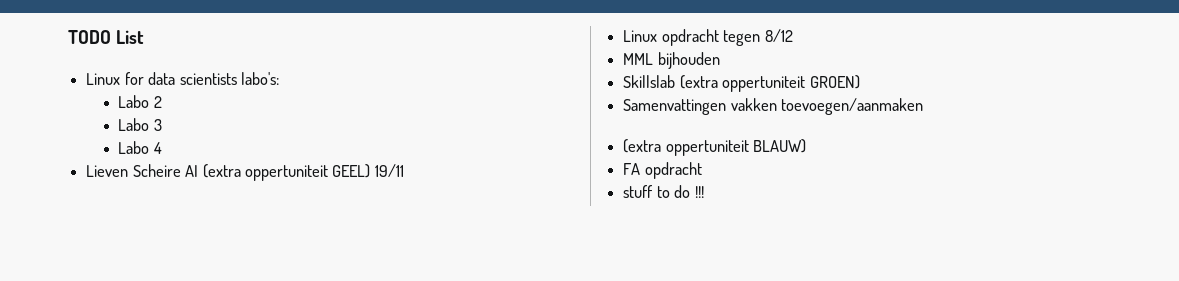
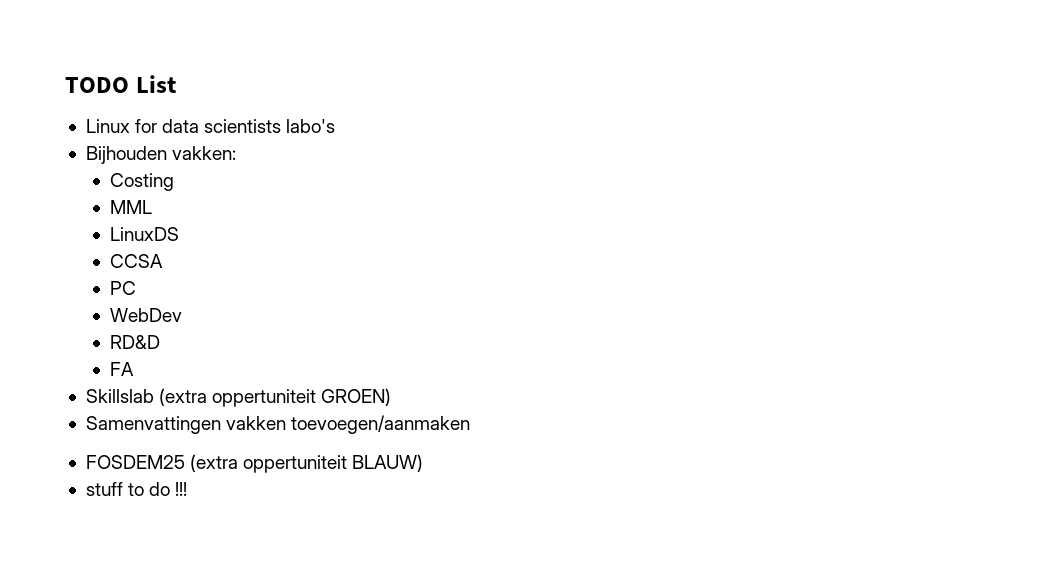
- Linux for data scientists labo's:
- Labo 2
- Labo 3
- Labo 4
- Lieven Scheire AI (extra oppertuniteit GEEL) 19/11
- Linux opdracht tegen 8/12
- MML bijhouden
+ Linux for data scientists labo's
+ Bijhouden vakken:
+ Costing
+ MML
+ LinuxDS
+ CCSA
+ PC
+ WebDev
+ RD&D
+ FA
- (extra oppertuniteit BLAUW)
+ FOSDEM25 (extra oppertuniteit BLAUW)
- FA opdracht

